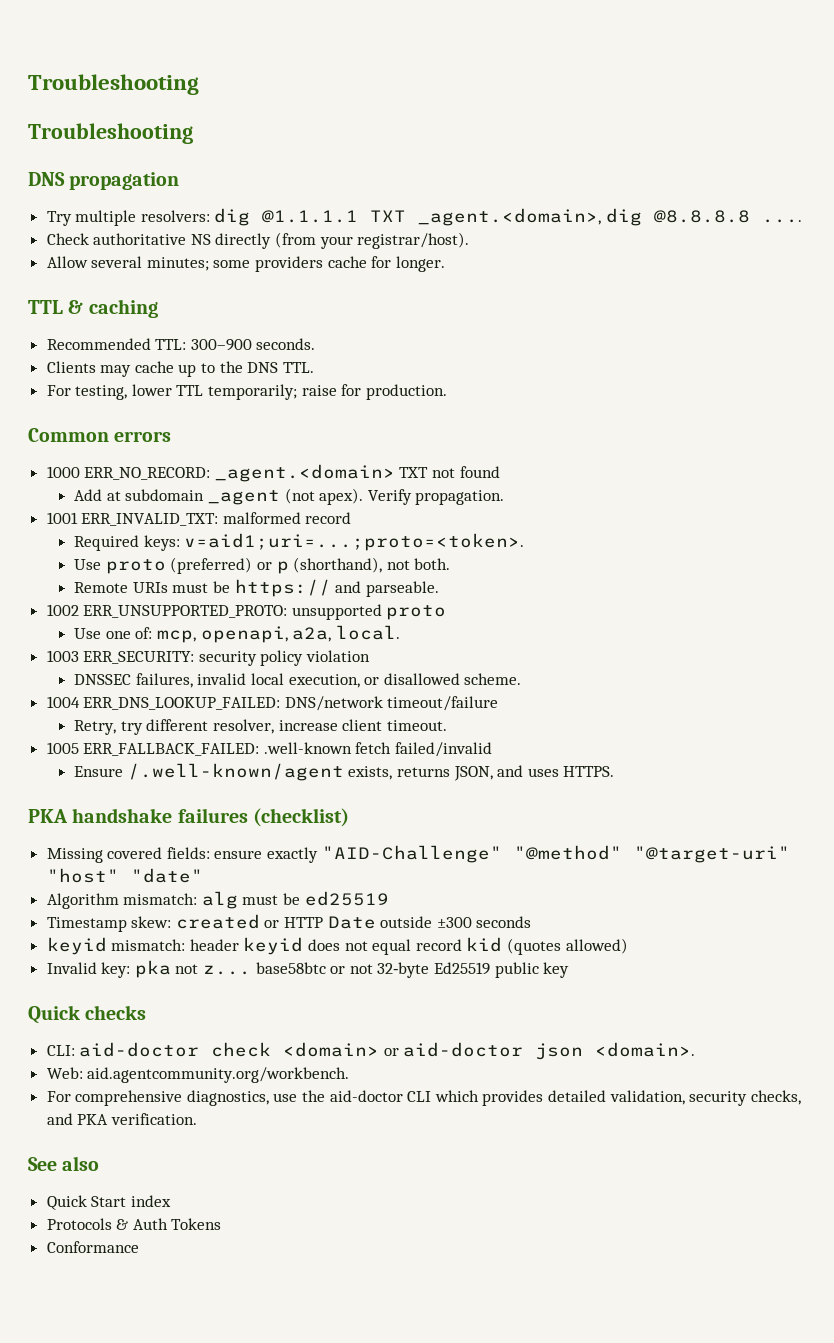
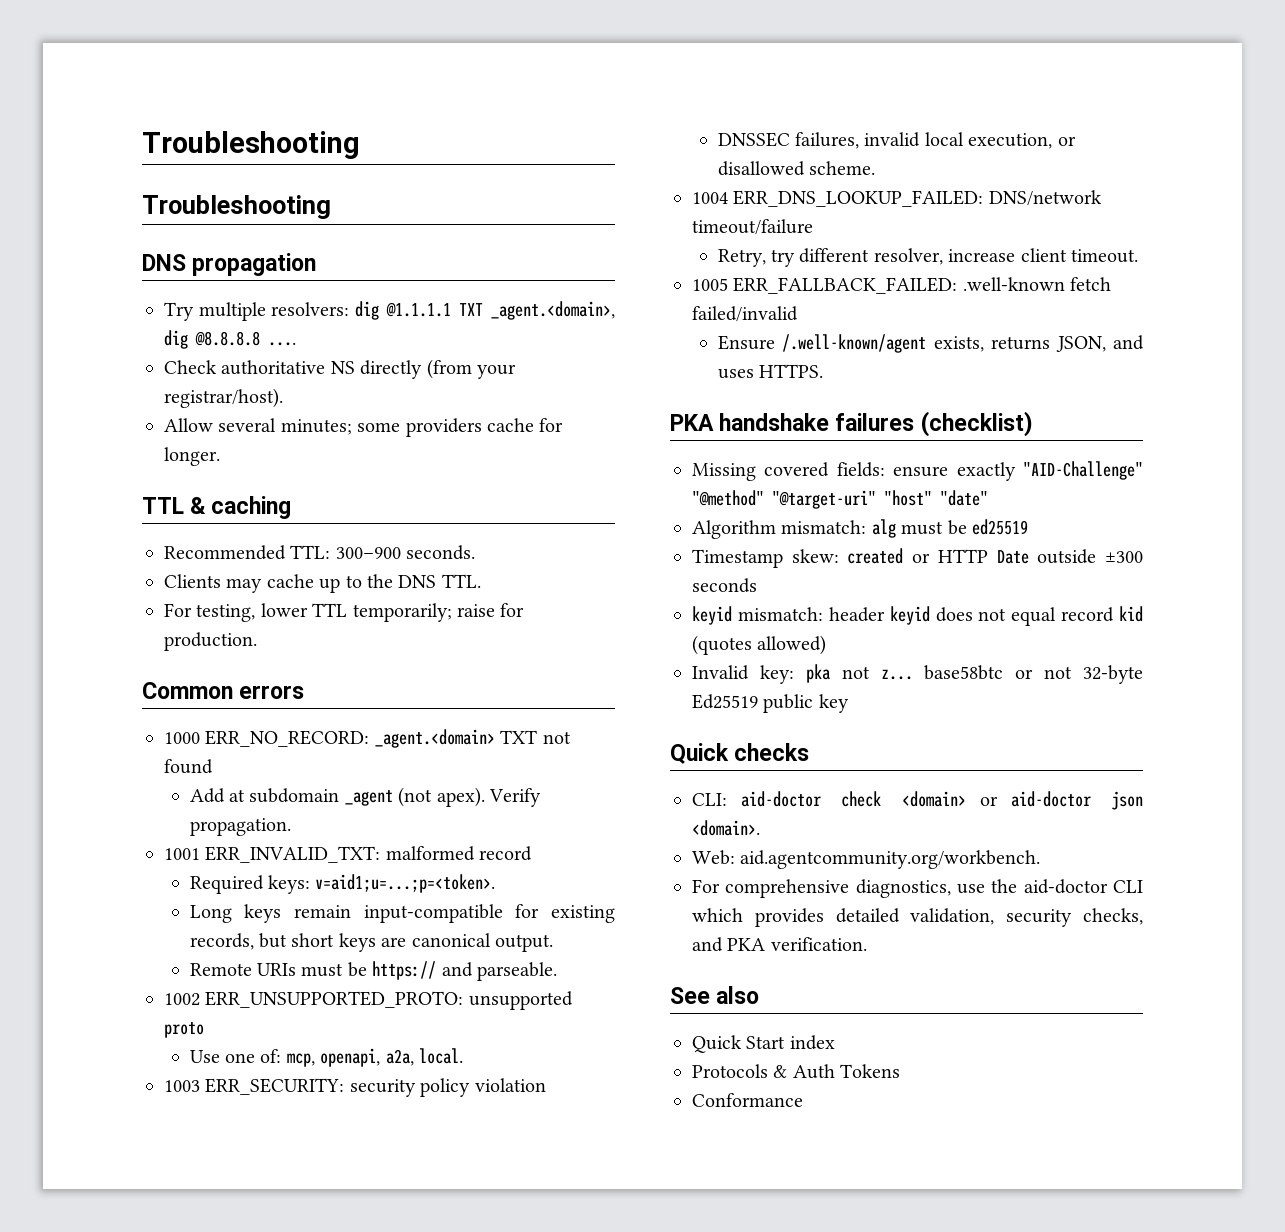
- Required keys: v=aid1;uri=...;proto=<token>.
- Use proto (preferred) or p (shorthand), not both.
+ Required keys: v=aid1;u=...;p=<token>.
+ Long keys remain input-compatible for existing records, but short keys are canonical output.

